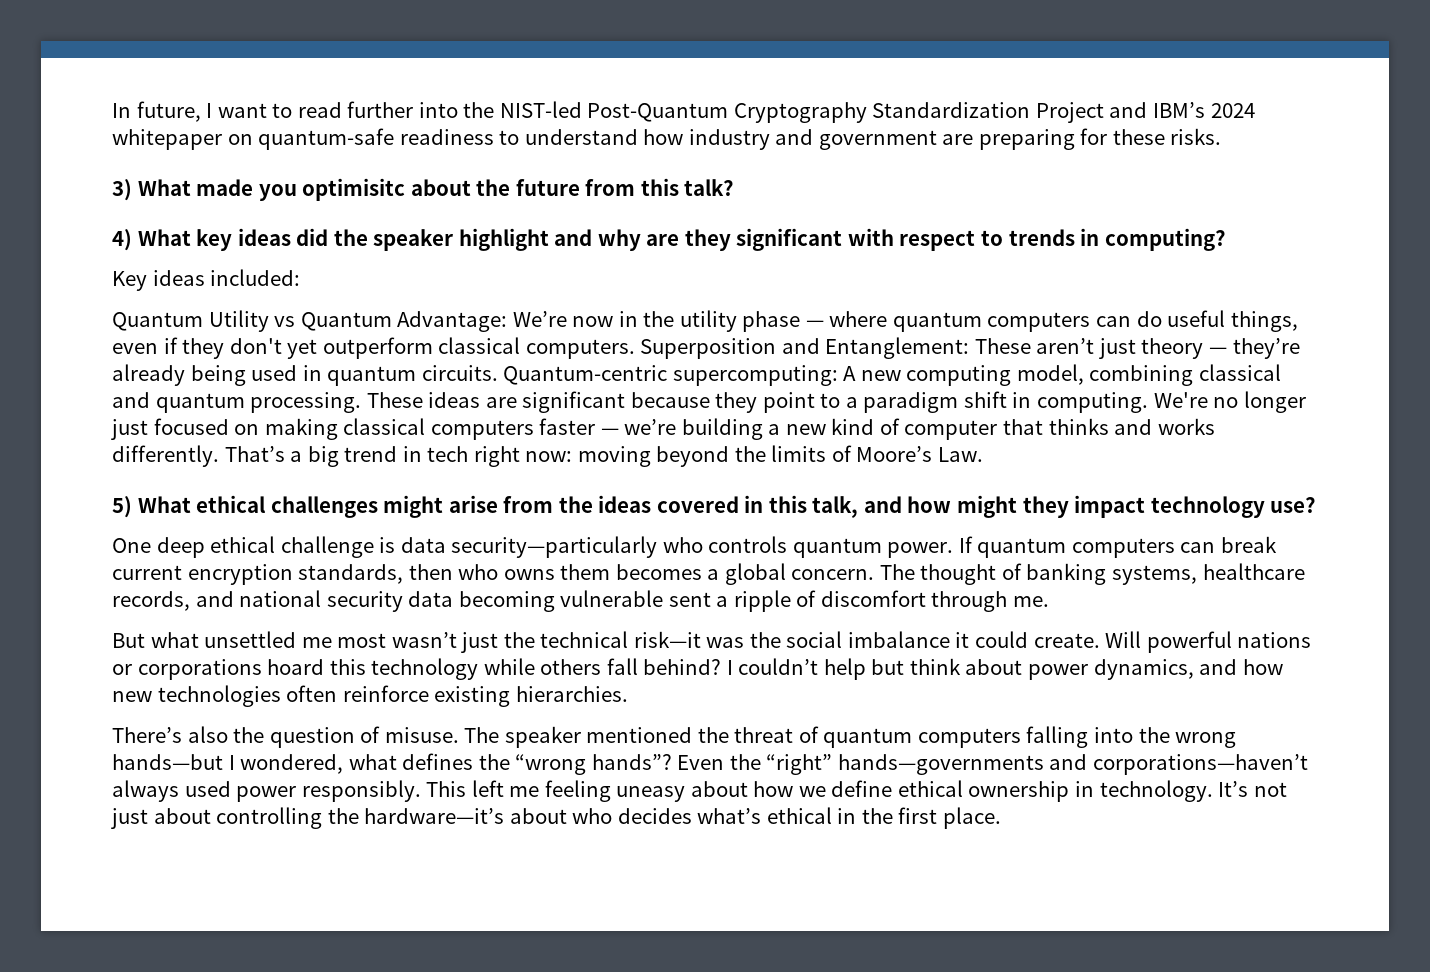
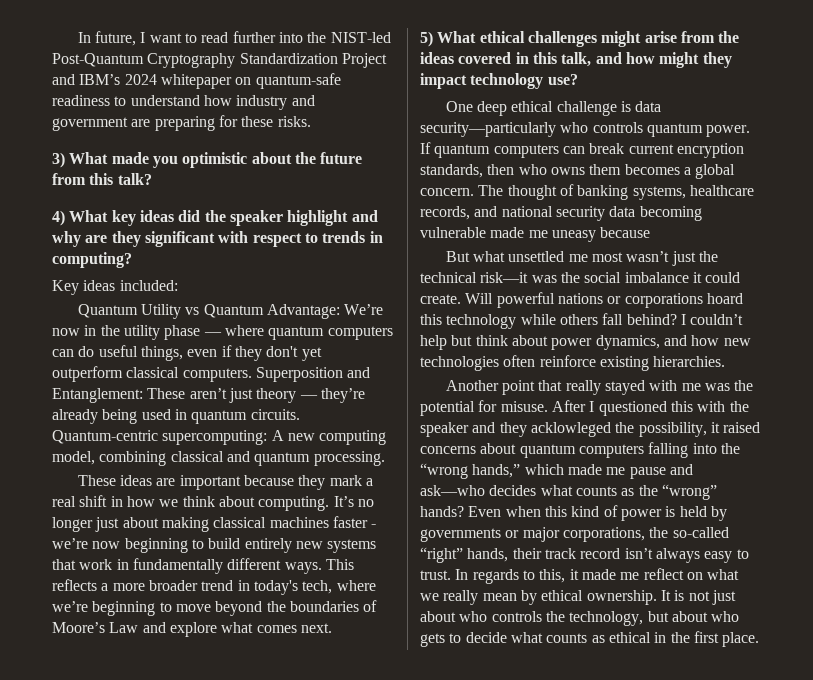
- 3) What made you optimisitc about the future from this talk?
+ 3) What made you optimistic about the future from this talk?
- Quantum-centric supercomputing: A new computing model, combining classical and quantum processing. These ideas are significant because they point to a paradigm shift in computing. We're no longer just focused on making classical computers faster — we’re building a new kind of computer that thinks and works differently. That’s a big trend in tech right now: moving beyond the limits of Moore’s Law.
+ Quantum-centric supercomputing: A new computing model, combining classical and quantum processing.
+ These ideas are important because they mark a real shift in how we think about computing. It’s no longer just about making classical machines faster - we’re now beginning to build entirely new systems that work in fundamentally different ways. This reflects a more broader trend in today's tech, where we’re beginning to move beyond the boundaries of Moore’s Law and explore what comes next.
- The thought of banking systems, healthcare records, and national security data becoming vulnerable sent a ripple of discomfort through me.
+ The thought of banking systems, healthcare records, and national security data becoming vulnerable made me uneasy because
- There’s also the question of misuse. The speaker mentioned the threat of quantum computers falling into the wrong hands—but I wondered, what defines the “wrong hands”? Even the “right” hands—governments and corporations—haven’t always used power responsibly. This left me feeling uneasy about how we define ethical ownership in technology. It’s not just about controlling the hardware—it’s about who decides what’s ethical in the first place.
+ Another point that really stayed with me was the potential for misuse. After I questioned this with the speaker and they acklowleged the possibility, it raised concerns about quantum computers falling into the “wrong hands,” which made me pause and ask—who decides what counts as the “wrong” hands? Even when this kind of power is held by governments or major corporations, the so-called “right” hands, their track record isn’t always easy to trust. In regards to this, it made me reflect on what we really mean by ethical ownership. It is not just about who controls the technology, but about who gets to decide what counts as ethical in the first place.

